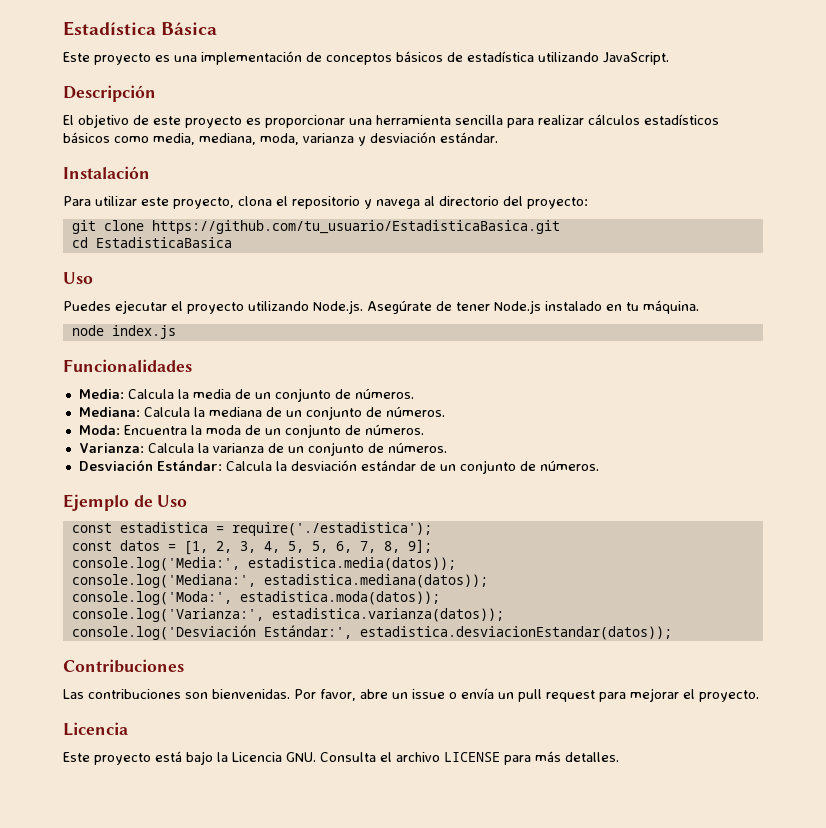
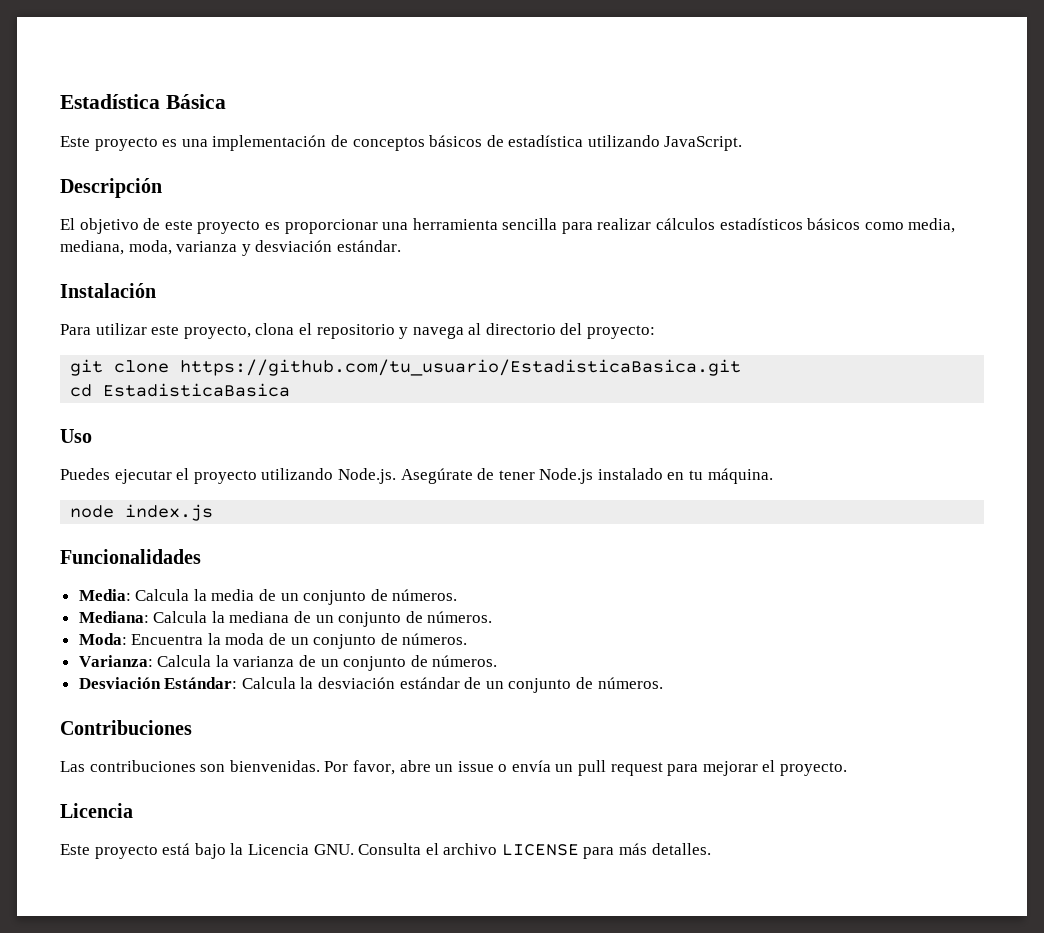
- Ejemplo de Uso
- const estadistica = require('./estadistica');
- const datos = [1, 2, 3, 4, 5, 5, 6, 7, 8, 9];
- console.log('Media:', estadistica.media(datos));
- console.log('Mediana:', estadistica.mediana(datos));
- console.log('Moda:', estadistica.moda(datos));
- console.log('Varianza:', estadistica.varianza(datos));
- console.log('Desviación Estándar:', estadistica.desviacionEstandar(datos));

